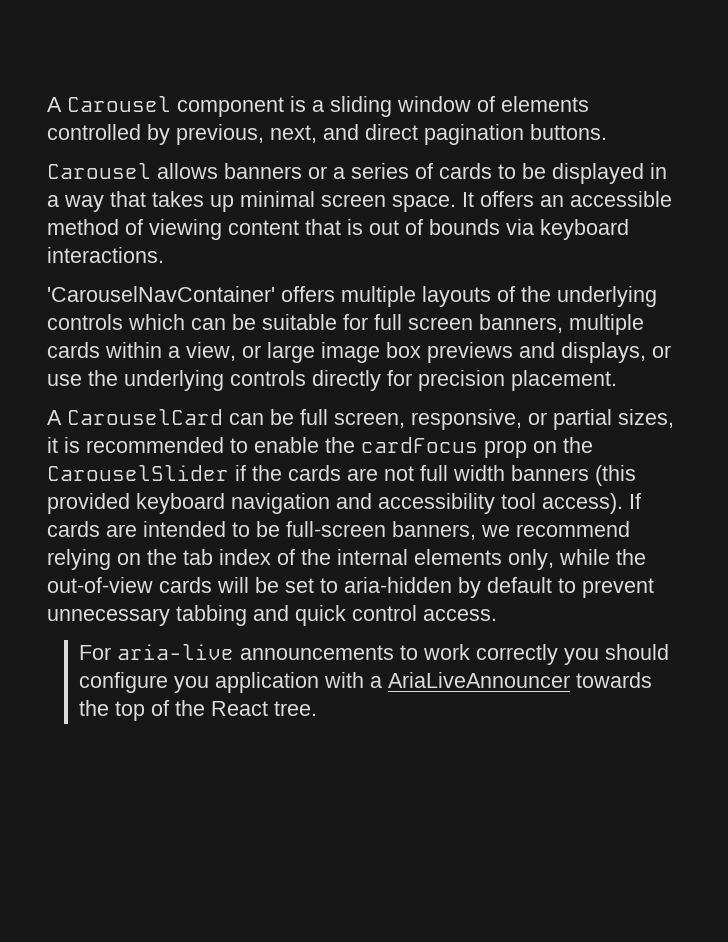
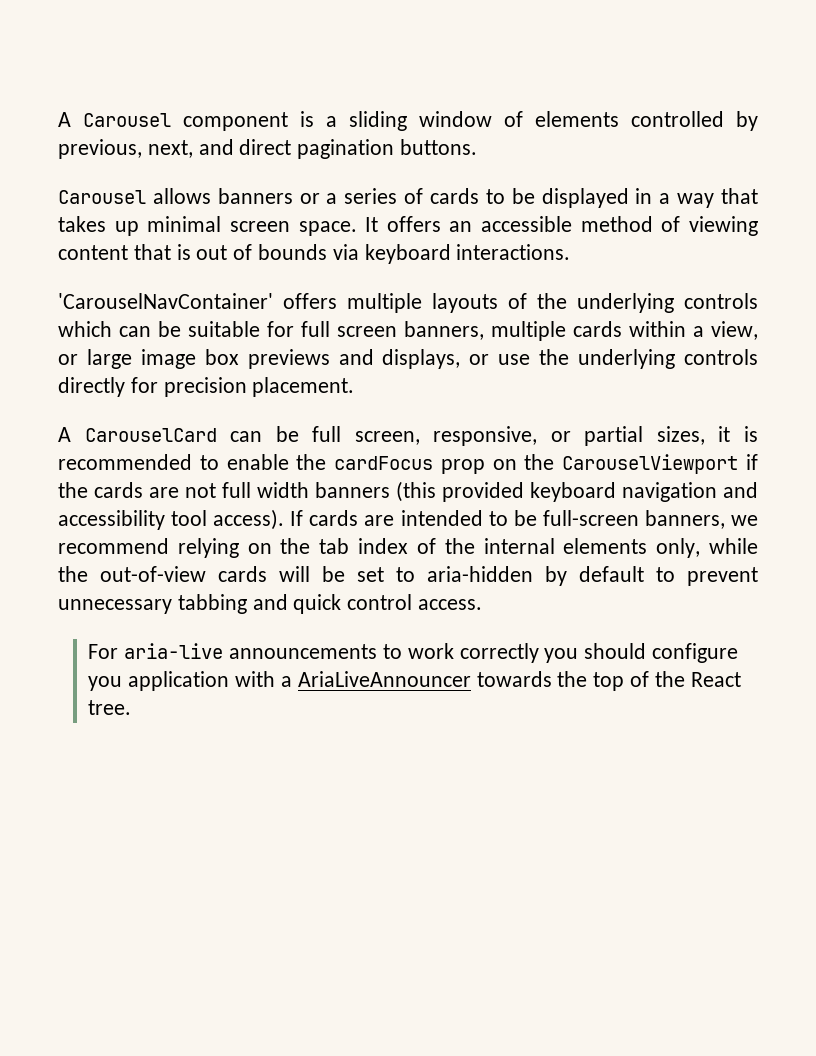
- A CarouselCard can be full screen, responsive, or partial sizes, it is recommended to enable the cardFocus prop on the CarouselSlider if the cards are not full width banners (this provided keyboard navigation and accessibility tool access).
+ A CarouselCard can be full screen, responsive, or partial sizes, it is recommended to enable the cardFocus prop on the CarouselViewport if the cards are not full width banners (this provided keyboard navigation and accessibility tool access).

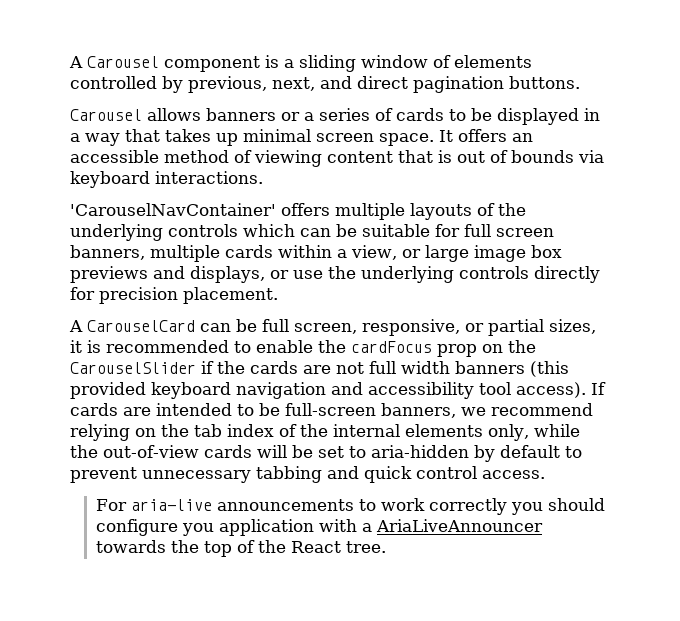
- A CarouselCard can be full screen, responsive, or partial sizes, it is recommended to enable the cardFocus prop on the CarouselViewport if the cards are not full width banners (this provided keyboard navigation and accessibility tool access).
+ A CarouselCard can be full screen, responsive, or partial sizes, it is recommended to enable the cardFocus prop on the CarouselSlider if the cards are not full width banners (this provided keyboard navigation and accessibility tool access).

